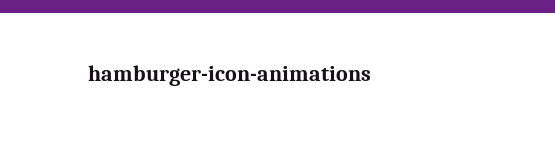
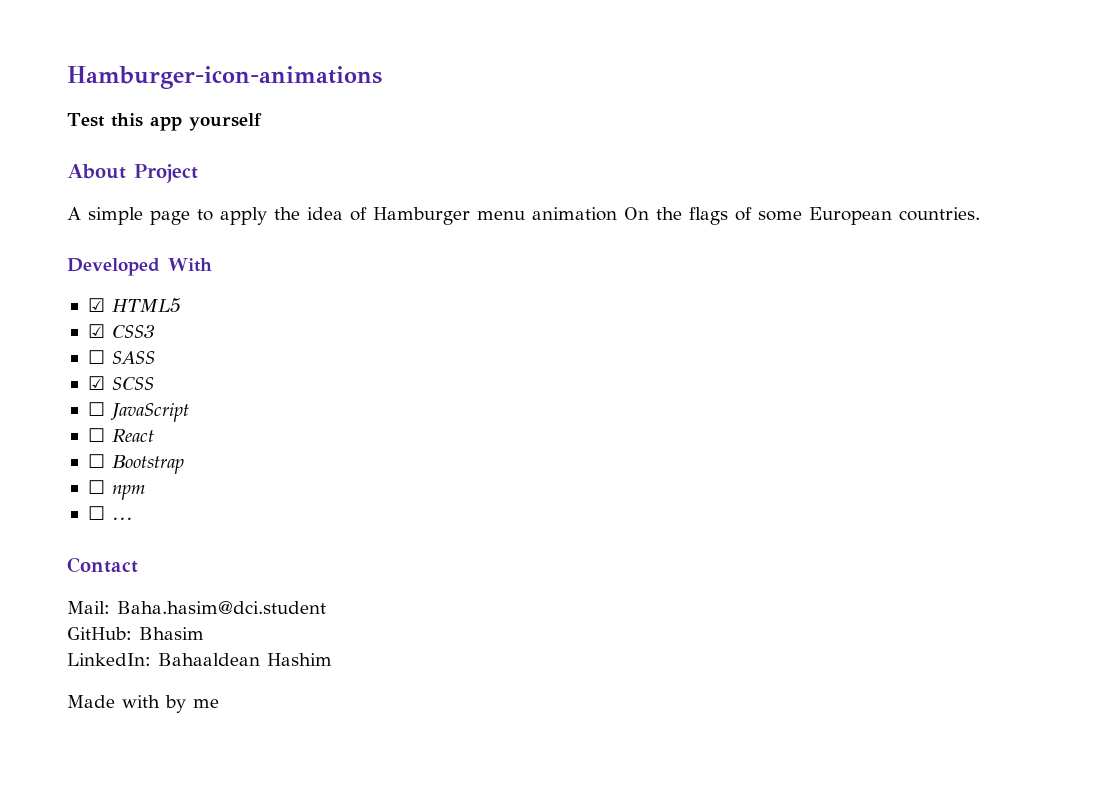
- hamburger-icon-animations
+ Hamburger-icon-animations
+ Test this app yourself
+ About Project
+ A simple page to apply the idea of Hamburger menu animation On the flags of some European countries.
+ Developed With
+ ☑ HTML5
+ ☑ CSS3
+ ☐ SASS
+ ☑ SCSS
+ ☐ JavaScript
+ ☐ React
+ ☐ Bootstrap
+ ☐ npm
+ ☐ ...
+ Contact
+ Mail: Baha.hasim@dci.student
+ GitHub: Bhasim
+ LinkedIn: Bahaaldean Hashim
+ Made with by me

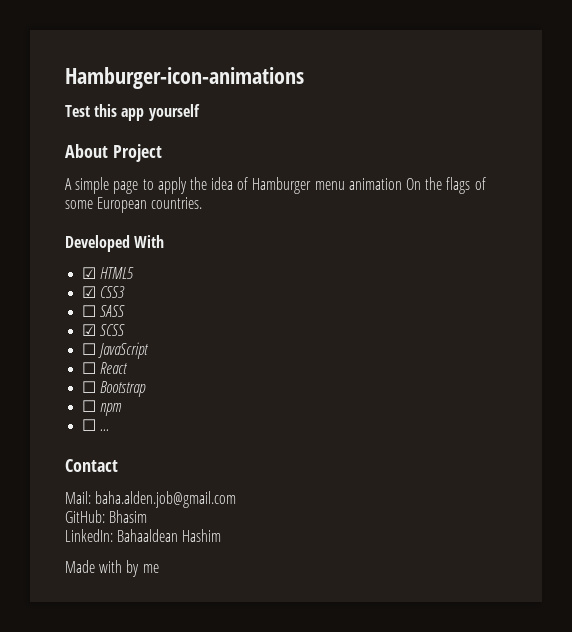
- Mail: Baha.hasim@dci.student
+ Mail: baha.alden.job@gmail.com

